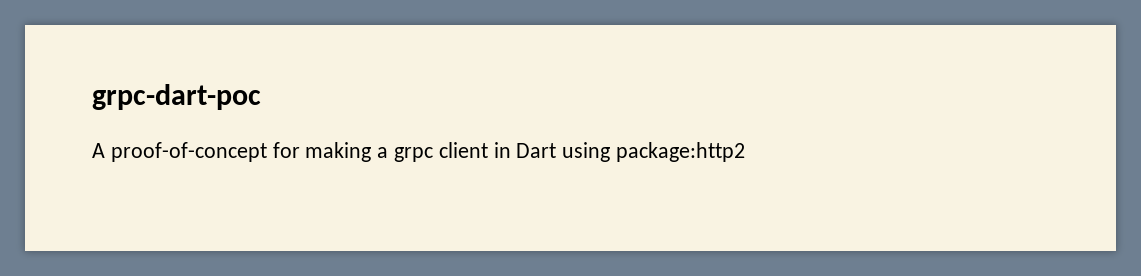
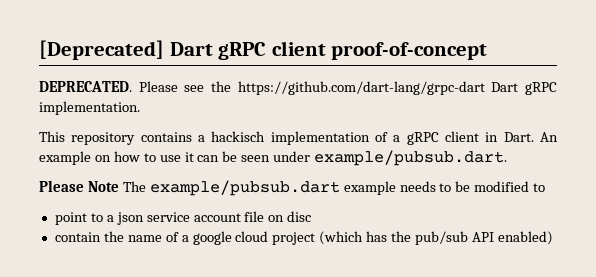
- grpc-dart-poc
- A proof-of-concept for making a grpc client in Dart using package:http2
+ [Deprecated] Dart gRPC client proof-of-concept
+ DEPRECATED. Please see the https://github.com/dart-lang/grpc-dart Dart gRPC implementation.
+ This repository contains a hackisch implementation of a gRPC client in Dart. An example on how to use it can be seen under example/pubsub.dart.
+ Please Note The example/pubsub.dart example needs to be modified to
+ point to a json service account file on disc
+ contain the name of a google cloud project (which has the pub/sub API enabled)

